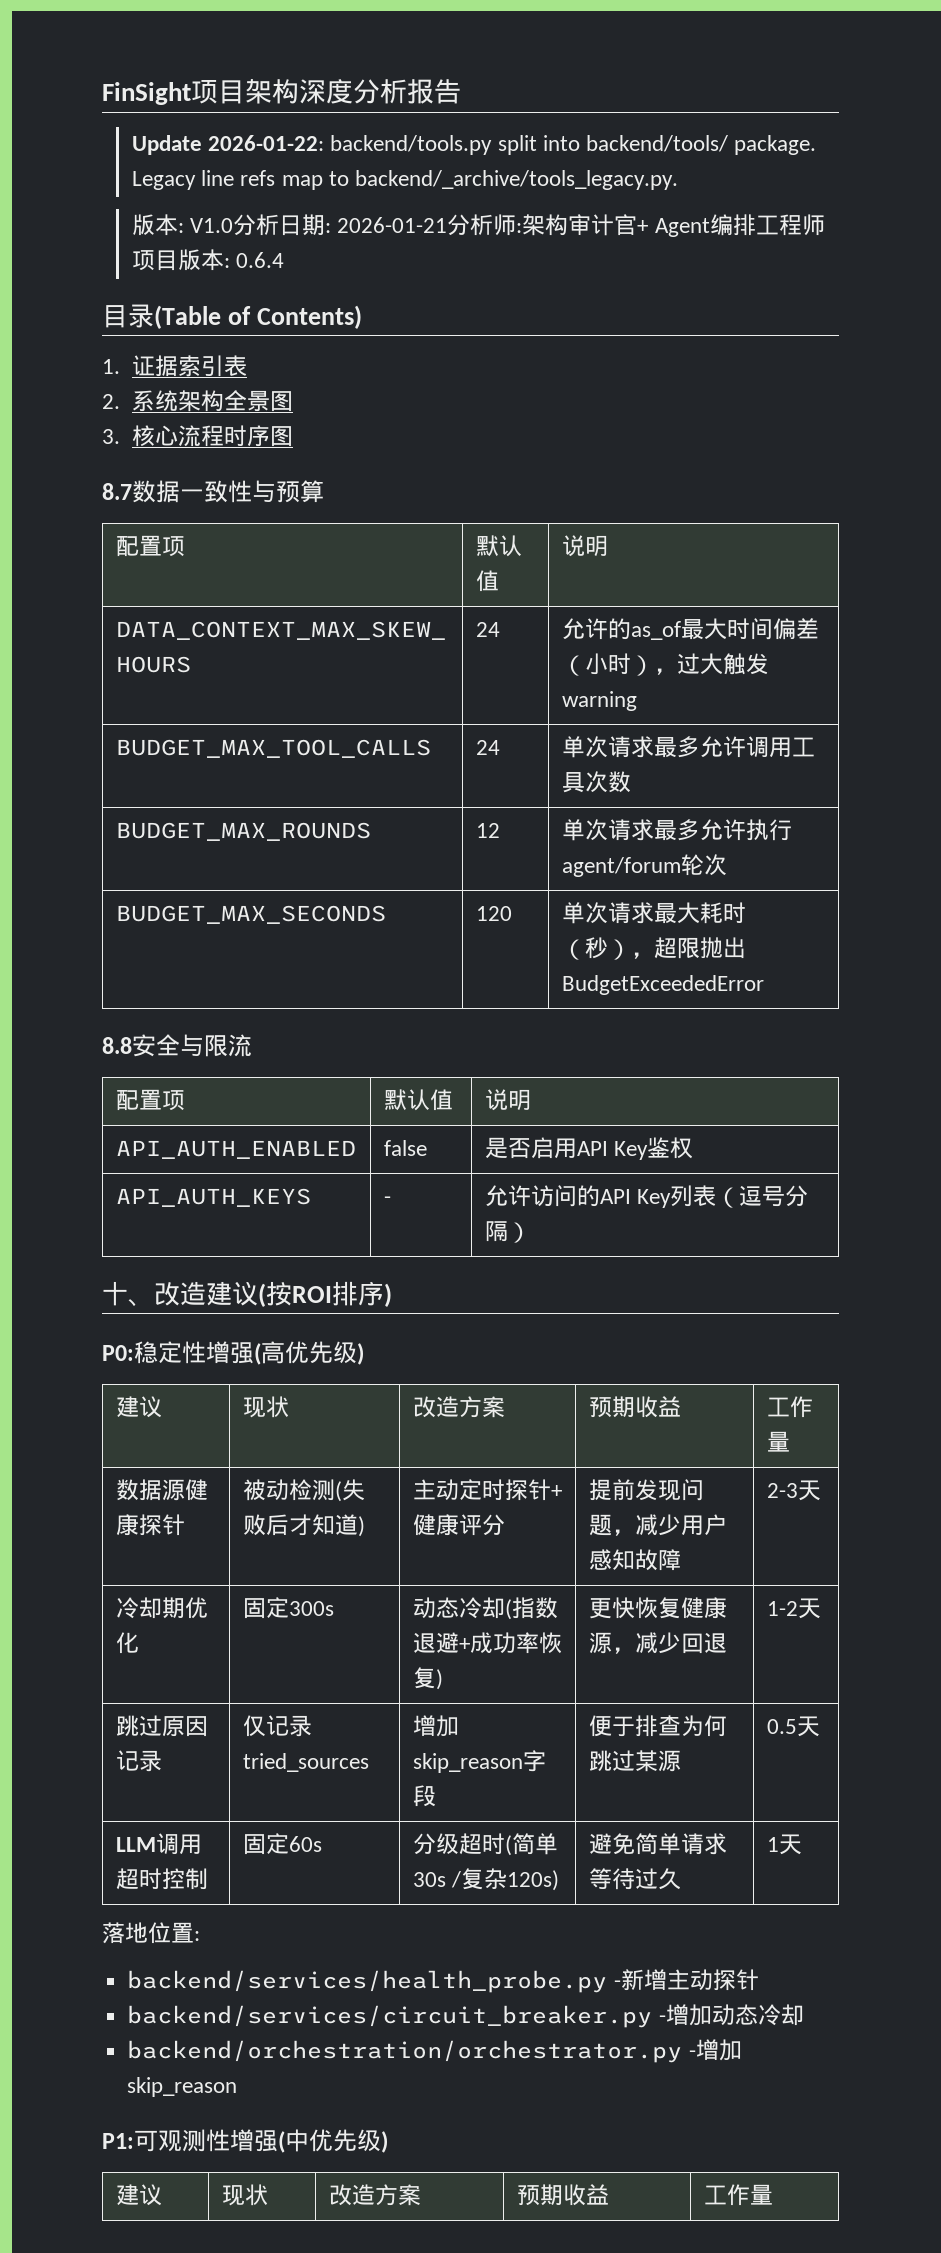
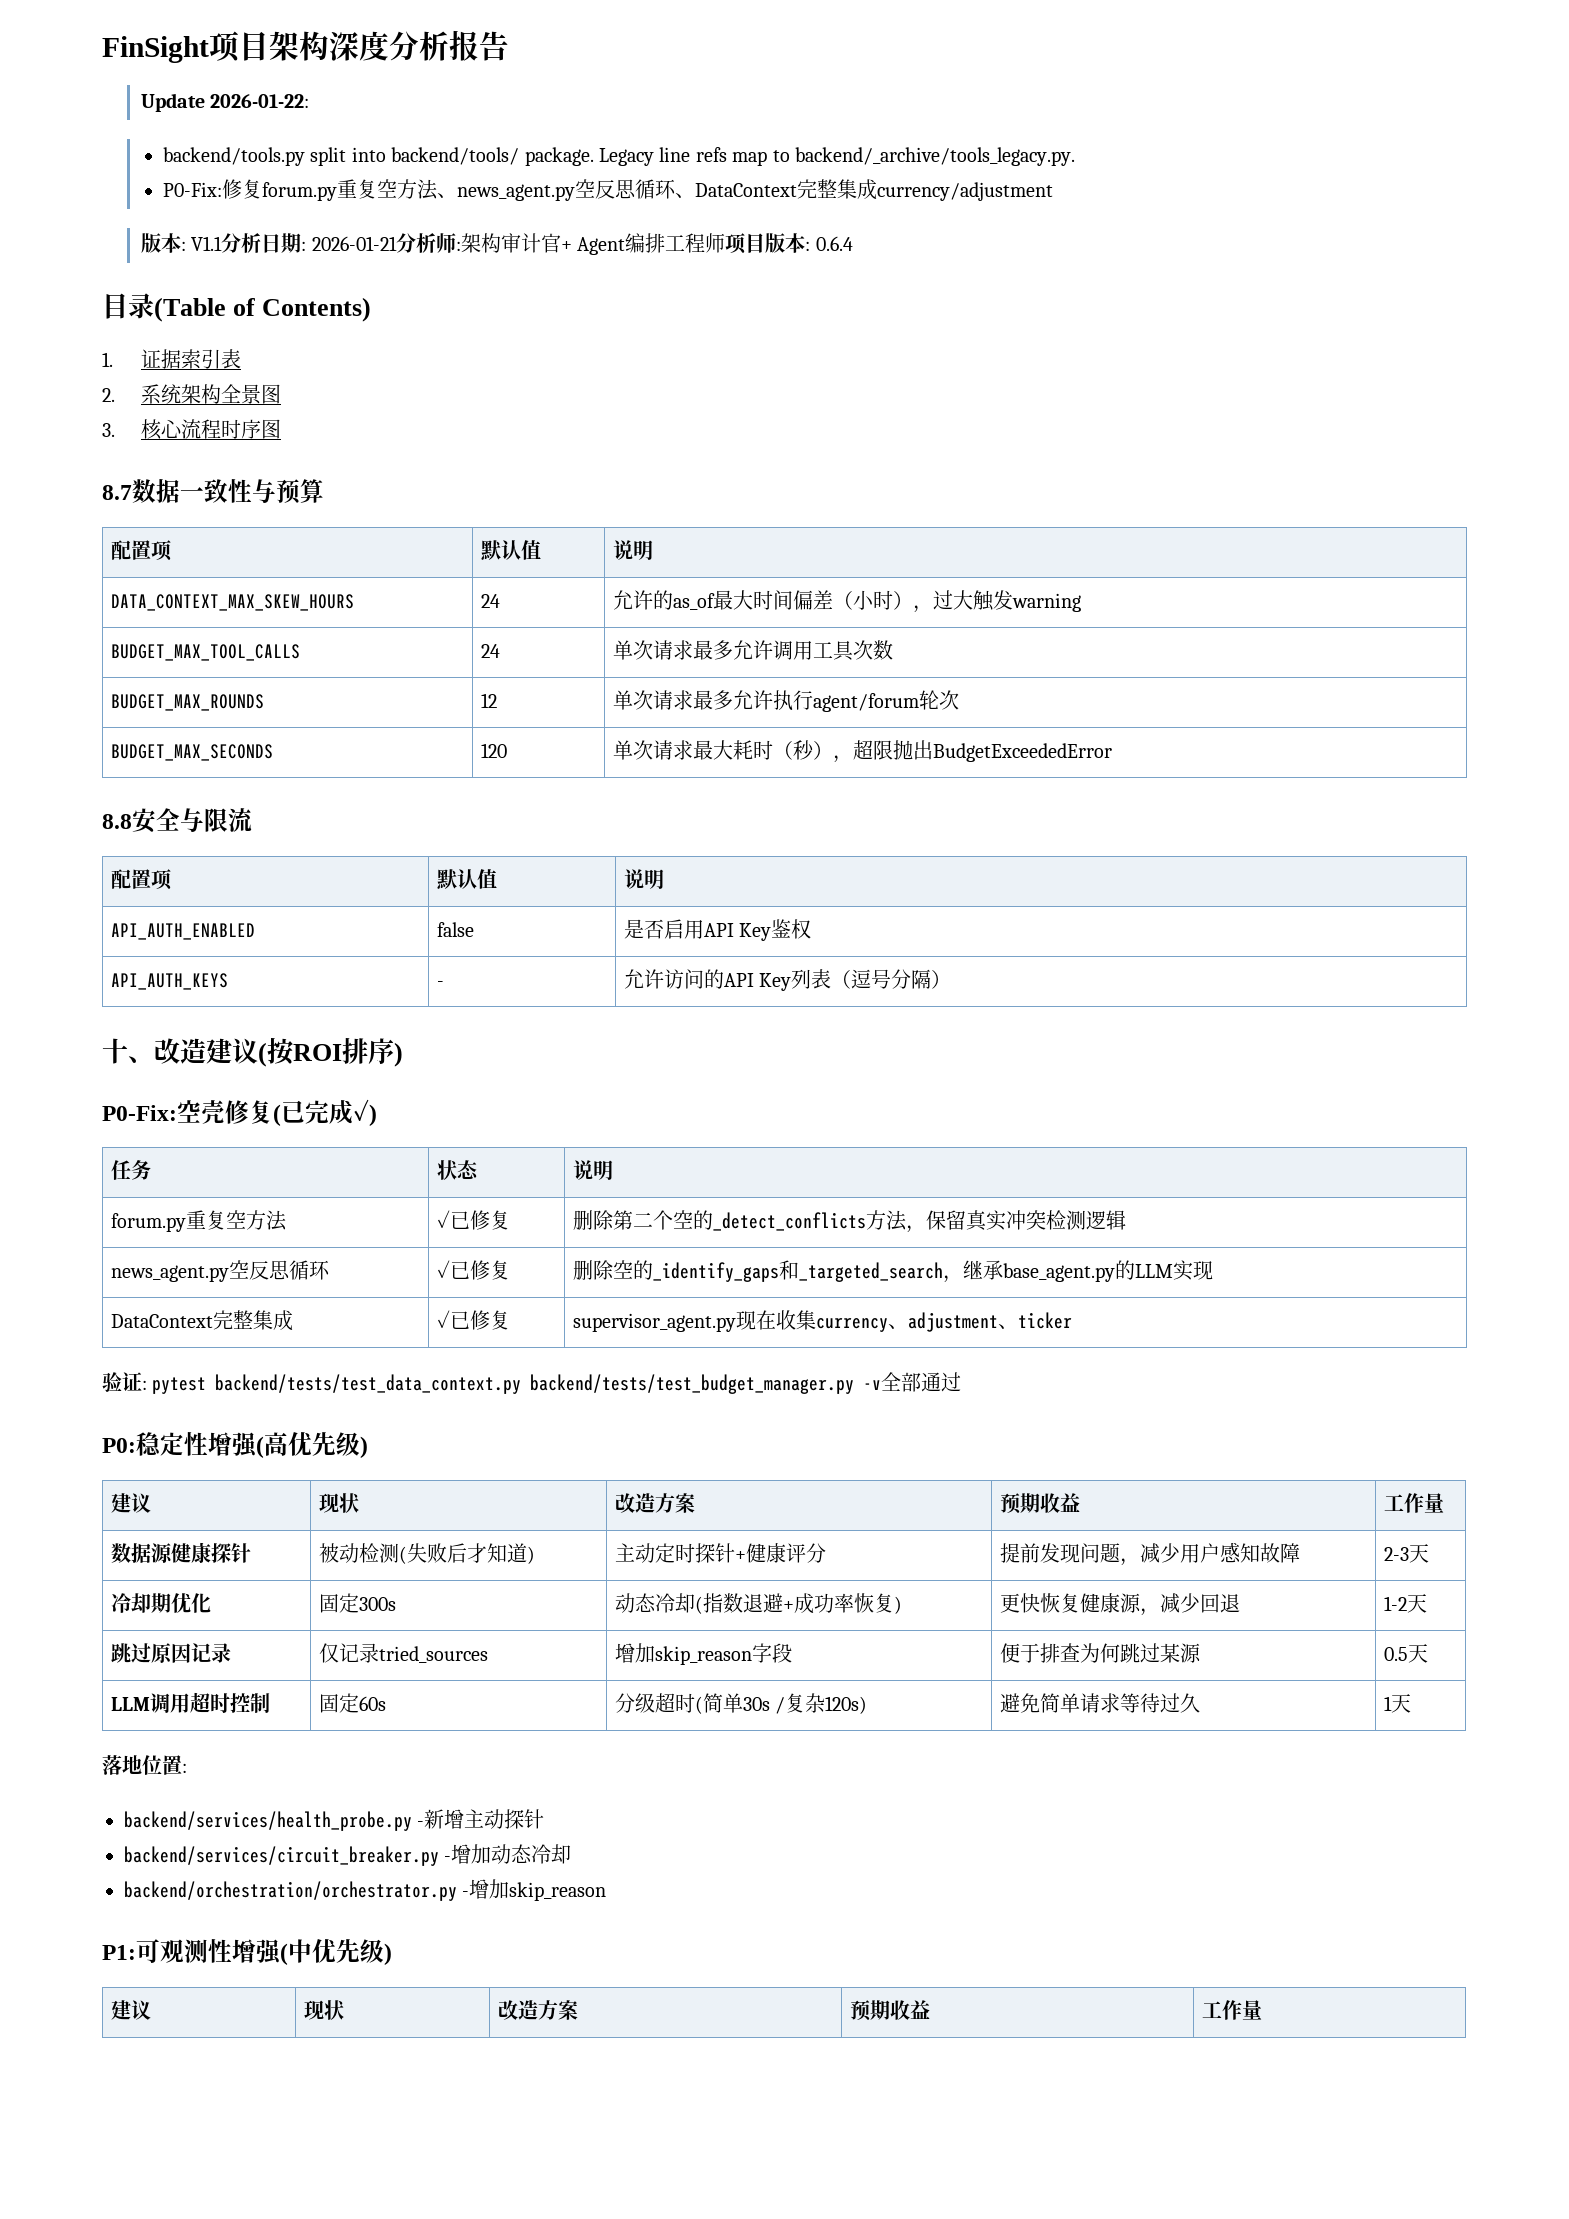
- Update 2026-01-22: backend/tools.py split into backend/tools/ package.
+ Update 2026-01-22:
+ backend/tools.py split into backend/tools/ package.
- 版本: V1.0分析日期: 2026-01-21分析师:架构审计官+ Agent编排工程师项目版本: 0.6.4
+ P0-Fix:修复forum.py重复空方法、news_agent.py空反思循环、DataContext完整集成currency/adjustment
+ 版本: V1.1分析日期: 2026-01-21分析师:架构审计官+ Agent编排工程师项目版本: 0.6.4
+ P0-Fix:空壳修复(已完成✓)
+ 任务 | 状态 | 说明
+ forum.py重复空方法 | ✓已修复 | 删除第二个空的_detect_conflicts方法，保留真实冲突检测逻辑
+ news_agent.py空反思循环 | ✓已修复 | 删除空的_identify_gaps和_targeted_search，继承base_agent.py的LLM实现
+ DataContext完整集成 | ✓已修复 | supervisor_agent.py现在收集currency、adjustment、ticker
+ 验证: pytest backend/tests/test_data_context.py backend/tests/test_budget_manager.py -v全部通过

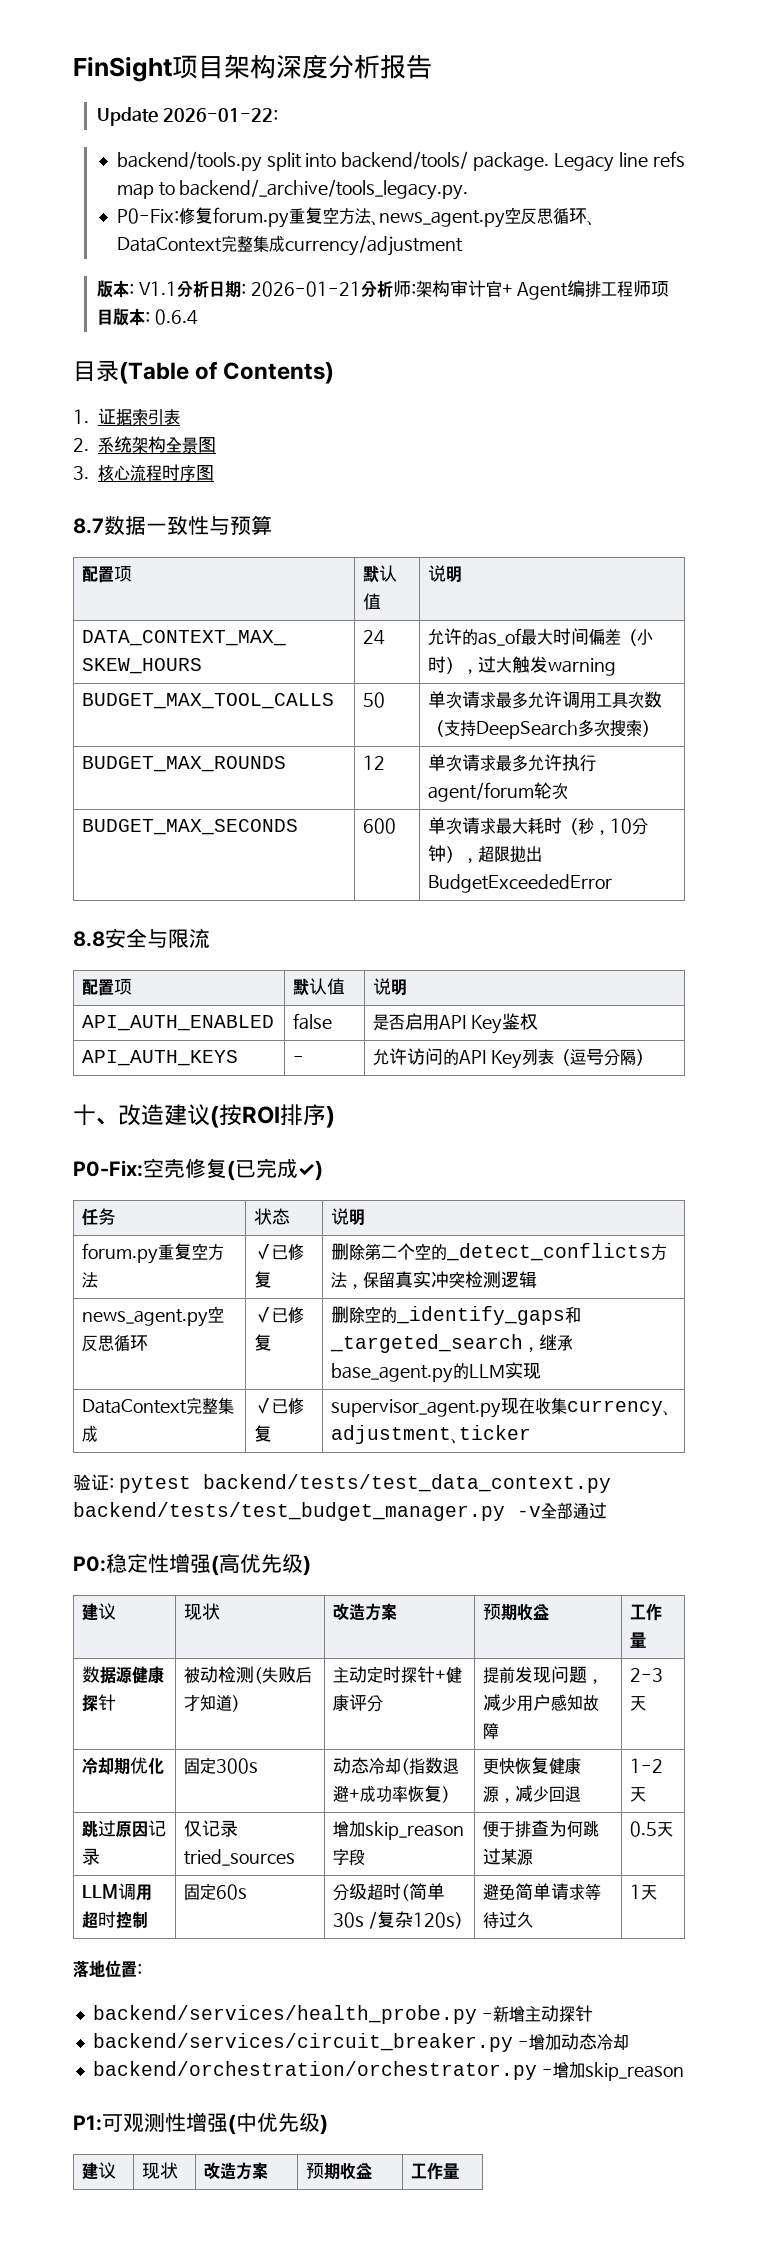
- BUDGET_MAX_TOOL_CALLS | 24 | 单次请求最多允许调用工具次数
+ BUDGET_MAX_TOOL_CALLS | 50 | 单次请求最多允许调用工具次数（支持DeepSearch多次搜索）
- BUDGET_MAX_SECONDS | 120 | 单次请求最大耗时（秒），超限抛出BudgetExceededError
+ BUDGET_MAX_SECONDS | 600 | 单次请求最大耗时（秒，10分钟），超限抛出BudgetExceededError

